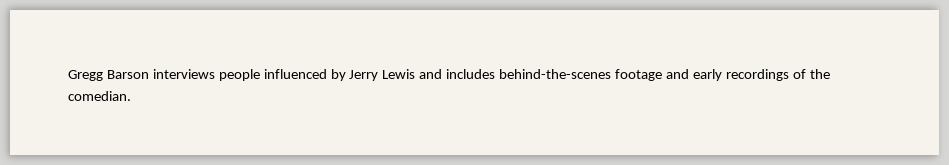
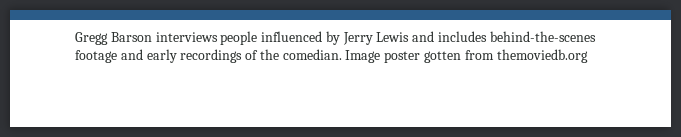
+ Image poster gotten from themoviedb.org

